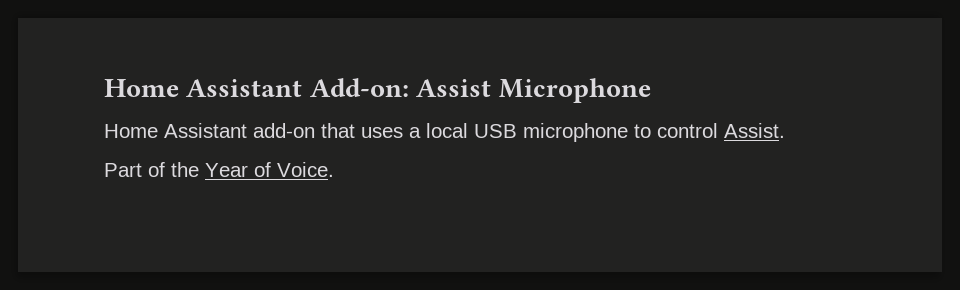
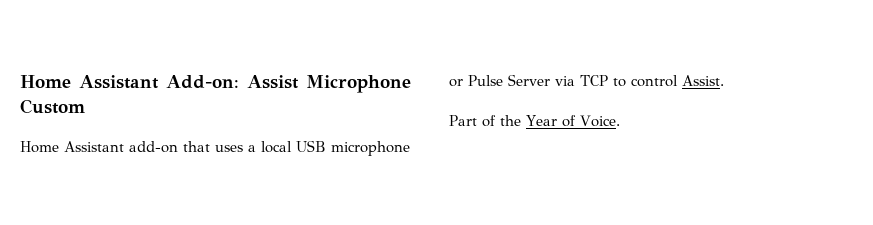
- Home Assistant Add-on: Assist Microphone
+ Home Assistant Add-on: Assist Microphone Custom
- Home Assistant add-on that uses a local USB microphone to control Assist.
+ Home Assistant add-on that uses a local USB microphone or Pulse Server via TCP to control Assist.

